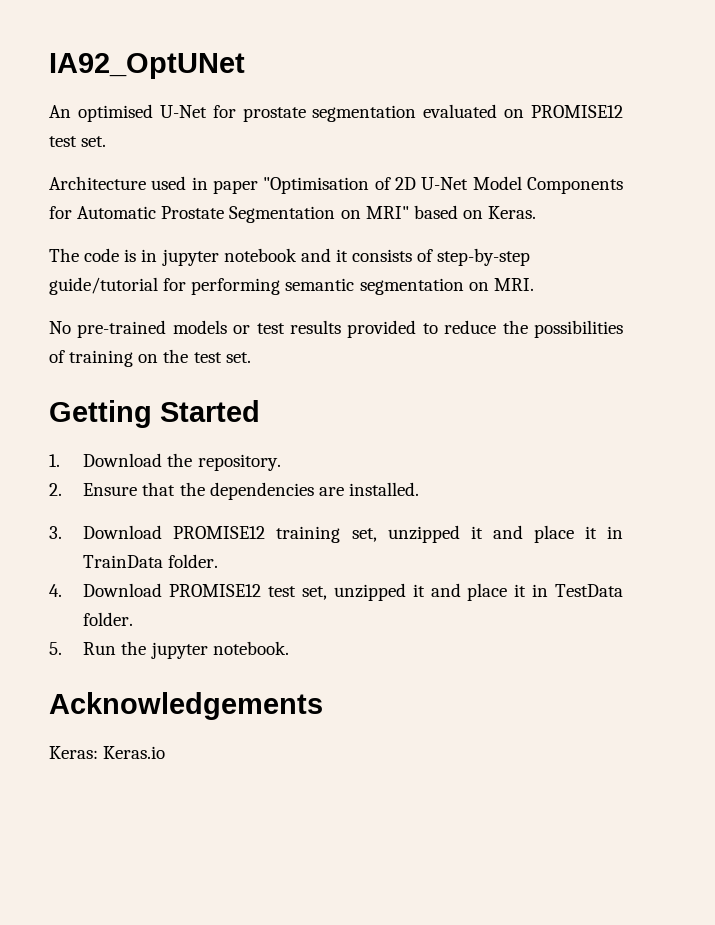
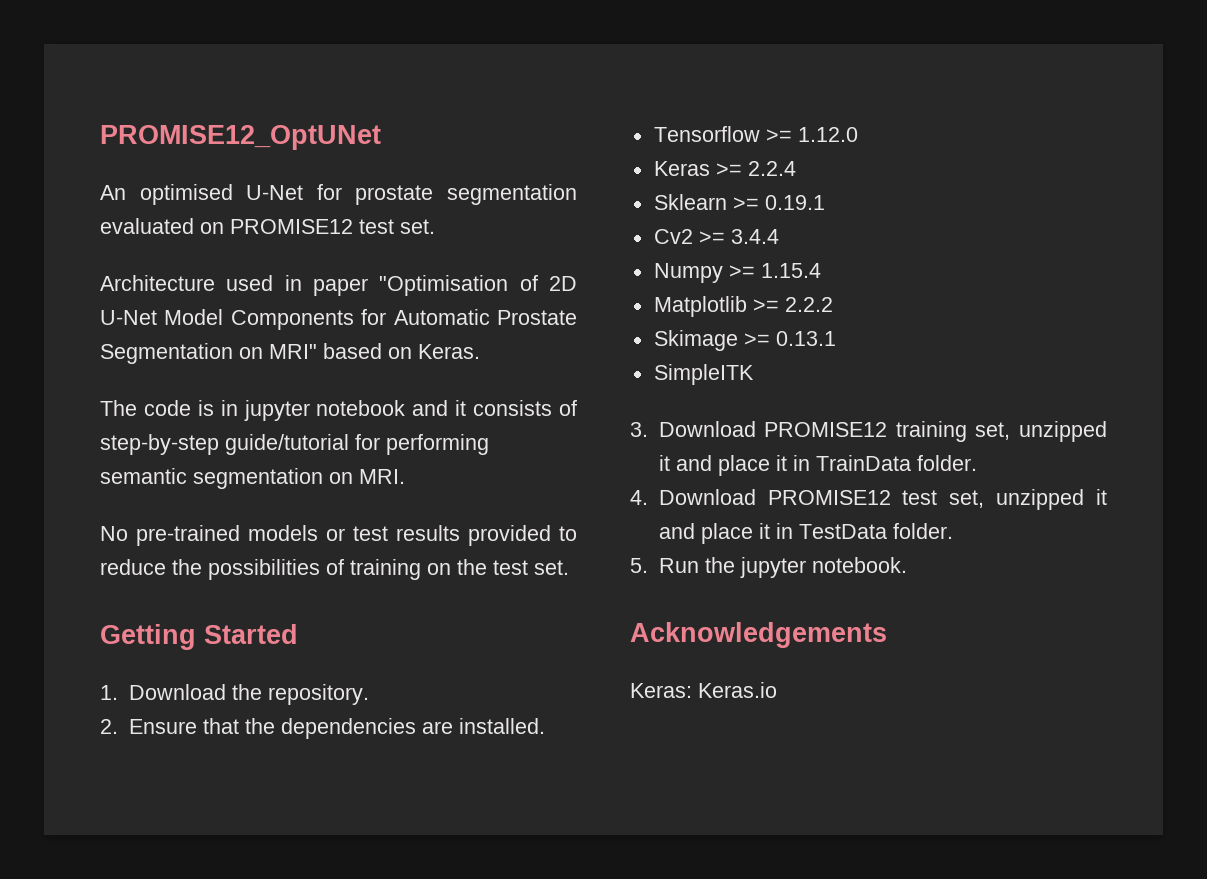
- IA92_OptUNet
+ PROMISE12_OptUNet
+ Tensorflow >= 1.12.0
+ Keras >= 2.2.4
+ Sklearn >= 0.19.1
+ Cv2 >= 3.4.4
+ Numpy >= 1.15.4
+ Matplotlib >= 2.2.2
+ Skimage >= 0.13.1
+ SimpleITK

